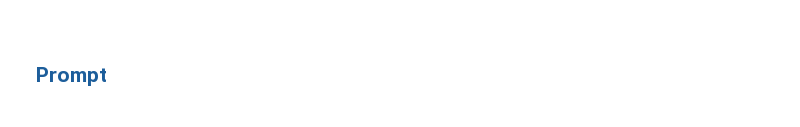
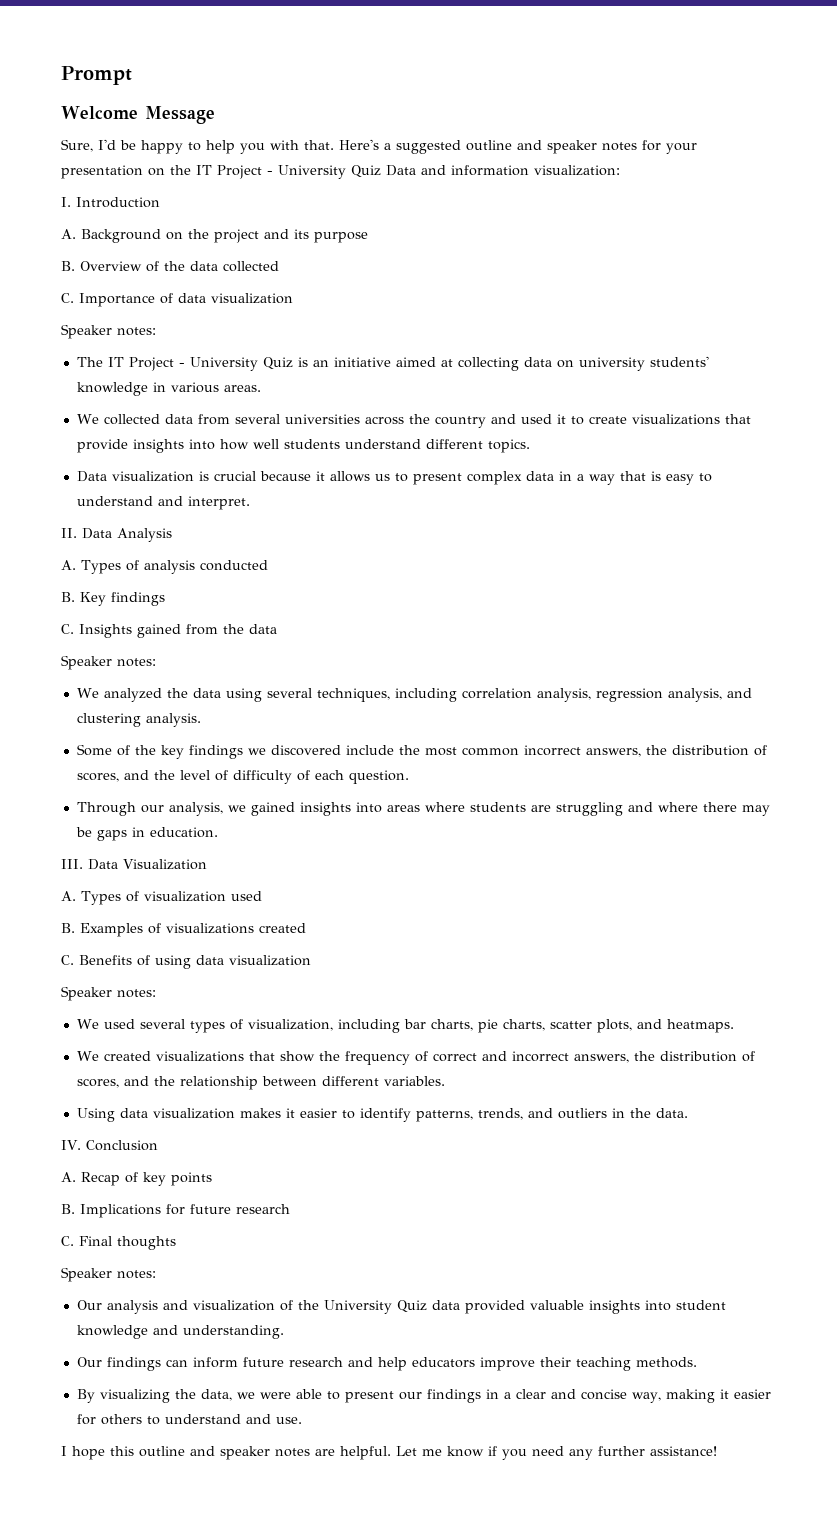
+ Welcome Message
+ Sure, I'd be happy to help you with that. Here's a suggested outline and speaker notes for your presentation on the IT Project - University Quiz Data and information visualization:
+ I. Introduction
+ A. Background on the project and its purpose
+ B. Overview of the data collected
+ C. Importance of data visualization
+ Speaker notes:
+ The IT Project - University Quiz is an initiative aimed at collecting data on university students' knowledge in various areas.
+ We collected data from several universities across the country and used it to create visualizations that provide insights into how well students understand different topics.
+ Data visualization is crucial because it allows us to present complex data in a way that is easy to understand and interpret.
+ II. Data Analysis
+ A. Types of analysis conducted
+ B. Key findings
+ C. Insights gained from the data
+ Speaker notes:
+ We analyzed the data using several techniques, including correlation analysis, regression analysis, and clustering analysis.
+ Some of the key findings we discovered include the most common incorrect answers, the distribution of scores, and the level of difficulty of each question.
+ Through our analysis, we gained insights into areas where students are struggling and where there may be gaps in education.
+ III. Data Visualization
+ A. Types of visualization used
+ B. Examples of visualizations created
+ C. Benefits of using data visualization
+ Speaker notes:
+ We used several types of visualization, including bar charts, pie charts, scatter plots, and heatmaps.
+ We created visualizations that show the frequency of correct and incorrect answers, the distribution of scores, and the relationship between different variables.
+ Using data visualization makes it easier to identify patterns, trends, and outliers in the data.
+ IV. Conclusion
+ A. Recap of key points
+ B. Implications for future research
+ C. Final thoughts
+ Speaker notes:
+ Our analysis and visualization of the University Quiz data provided valuable insights into student knowledge and understanding.
+ Our findings can inform future research and help educators improve their teaching methods.
+ By visualizing the data, we were able to present our findings in a clear and concise way, making it easier for others to understand and use.
+ I hope this outline and speaker notes are helpful. Let me know if you need any further assistance!

